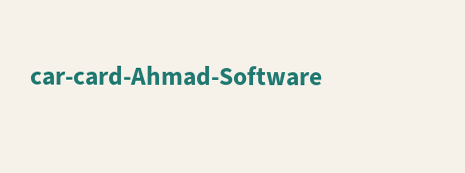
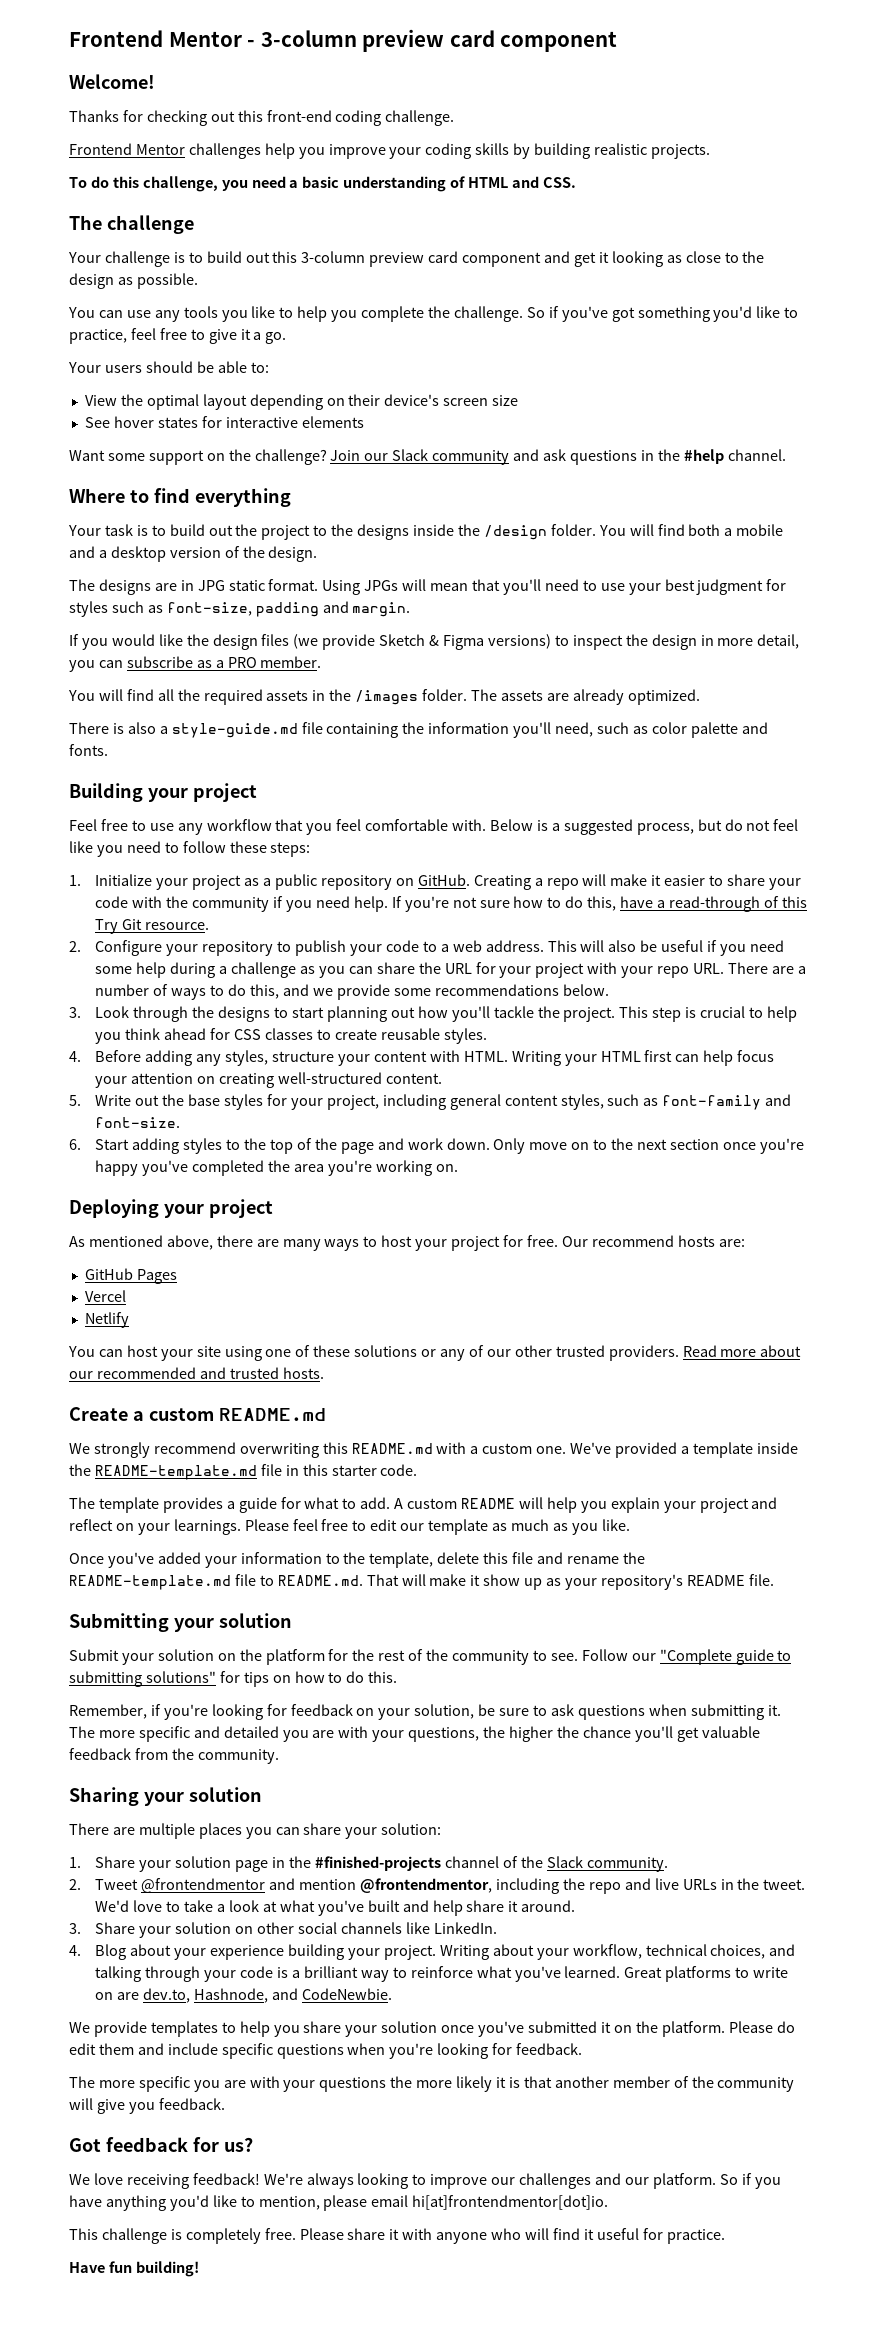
- car-card-Ahmad-Software
+ Frontend Mentor - 3-column preview card component
+ Welcome!
+ Thanks for checking out this front-end coding challenge.
+ Frontend Mentor challenges help you improve your coding skills by building realistic projects.
+ To do this challenge, you need a basic understanding of HTML and CSS.
+ The challenge
+ Your challenge is to build out this 3-column preview card component and get it looking as close to the design as possible.
+ You can use any tools you like to help you complete the challenge. So if you've got something you'd like to practice, feel free to give it a go.
+ Your users should be able to:
+ View the optimal layout depending on their device's screen size
+ See hover states for interactive elements
+ Want some support on the challenge? Join our Slack community and ask questions in the #help channel.
+ Where to find everything
+ Your task is to build out the project to the designs inside the /design folder. You will find both a mobile and a desktop version of the design.
+ The designs are in JPG static format. Using JPGs will mean that you'll need to use your best judgment for styles such as font-size, padding and margin.
+ If you would like the design files (we provide Sketch & Figma versions) to inspect the design in more detail, you can subscribe as a PRO member.
+ You will find all the required assets in the /images folder. The assets are already optimized.
+ There is also a style-guide.md file containing the information you'll need, such as color palette and fonts.
+ Building your project
+ Feel free to use any workflow that you feel comfortable with. Below is a suggested process, but do not feel like you need to follow these steps:
+ 1. Initialize your project as a public repository on GitHub. Creating a repo will make it easier to share your code with the community if you need help. If you're not sure how to do this, have a read-through of this Try Git resource.
+ 2. Configure your repository to publish your code to a web address. This will also be useful if you need some help during a challenge as you can share the URL for your project with your repo URL. There are a number of ways to do this, and we provide some recommendations below.
+ 3. Look through the designs to start planning out how you'll tackle the project. This step is crucial to help you think ahead for CSS classes to create reusable styles.
+ 4. Before adding any styles, structure your content with HTML. Writing your HTML first can help focus your attention on creating well-structured content.
+ 5. Write out the base styles for your project, including general content styles, such as font-family and font-size.
+ 6. Start adding styles to the top of the page and work down. Only move on to the next section once you're happy you've completed the area you're working on.
+ Deploying your project
+ As mentioned above, there are many ways to host your project for free. Our recommend hosts are:
+ GitHub Pages
+ Vercel
+ Netlify
+ You can host your site using one of these solutions or any of our other trusted providers. Read more about our recommended and trusted hosts.
+ Create a custom README.md
+ We strongly recommend overwriting this README.md with a custom one. We've provided a template inside the README-template.md file in this starter code.
+ The template provides a guide for what to add. A custom README will help you explain your project and reflect on your learnings. Please feel free to edit our template as much as you like.
+ Once you've added your information to the template, delete this file and rename the README-template.md file to README.md. That will make it show up as your repository's README file.
+ Submitting your solution
+ Submit your solution on the platform for the rest of the community to see. Follow our "Complete guide to submitting solutions" for tips on how to do this.
+ Remember, if you're looking for feedback on your solution, be sure to ask questions when submitting it. The more specific and detailed you are with your questions, the higher the chance you'll get valuable feedback from the community.
+ Sharing your solution
+ There are multiple places you can share your solution:
+ 1. Share your solution page in the #finished-projects channel of the Slack community.
+ 2. Tweet @frontendmentor and mention @frontendmentor, including the repo and live URLs in the tweet. We'd love to take a look at what you've built and help share it around.
+ 3. Share your solution on other social channels like LinkedIn.
+ 4. Blog about your experience building your project. Writing about your workflow, technical choices, and talking through your code is a brilliant way to reinforce what you've learned. Great platforms to write on are dev.to, Hashnode, and CodeNewbie.
+ We provide templates to help you share your solution once you've submitted it on the platform. Please do edit them and include specific questions when you're looking for feedback.
+ The more specific you are with your questions the more likely it is that another member of the community will give you feedback.
+ Got feedback for us?
+ We love receiving feedback! We're always looking to improve our challenges and our platform. So if you have anything you'd like to mention, please email hi[at]frontendmentor[dot]io.
+ This challenge is completely free. Please share it with anyone who will find it useful for practice.
+ Have fun building!

